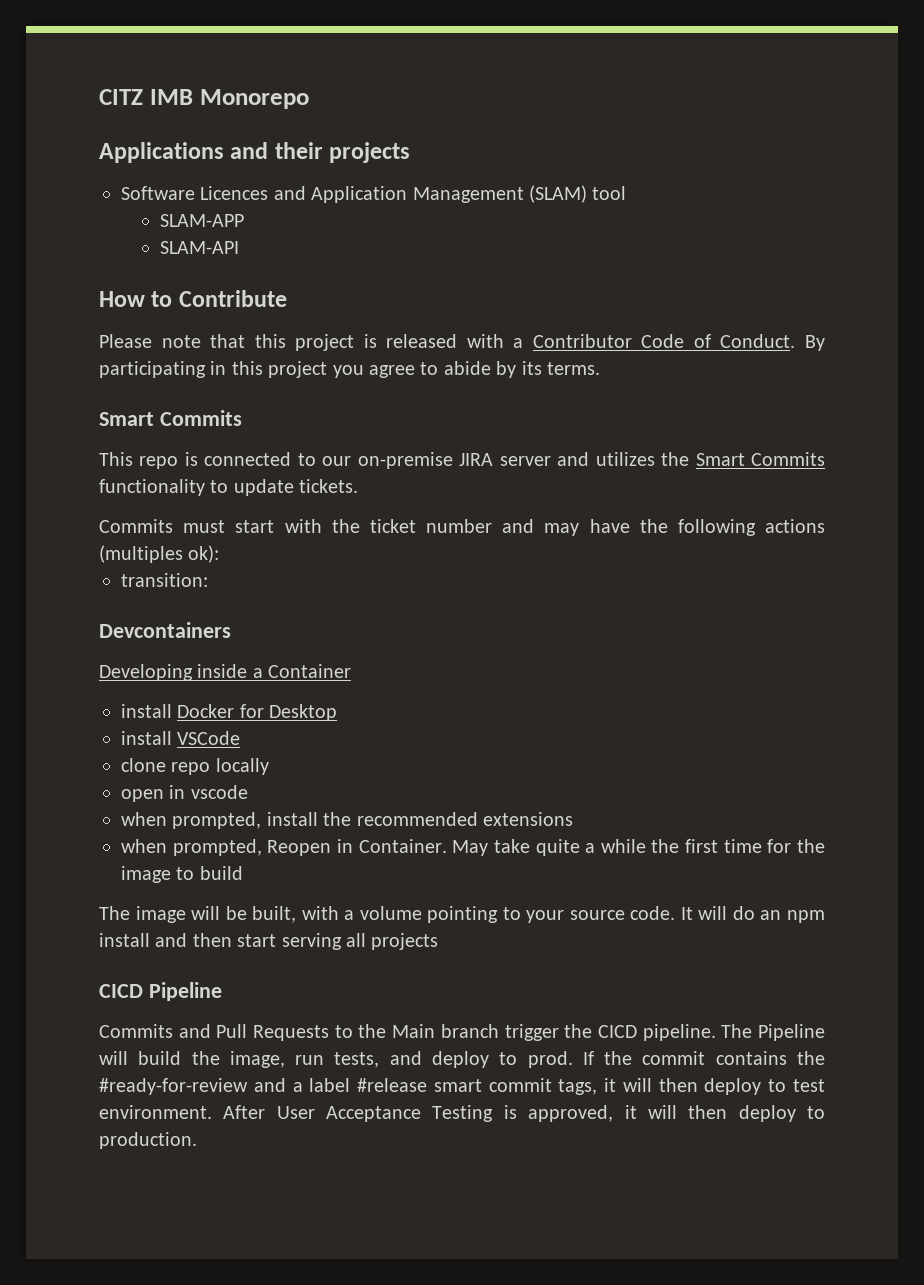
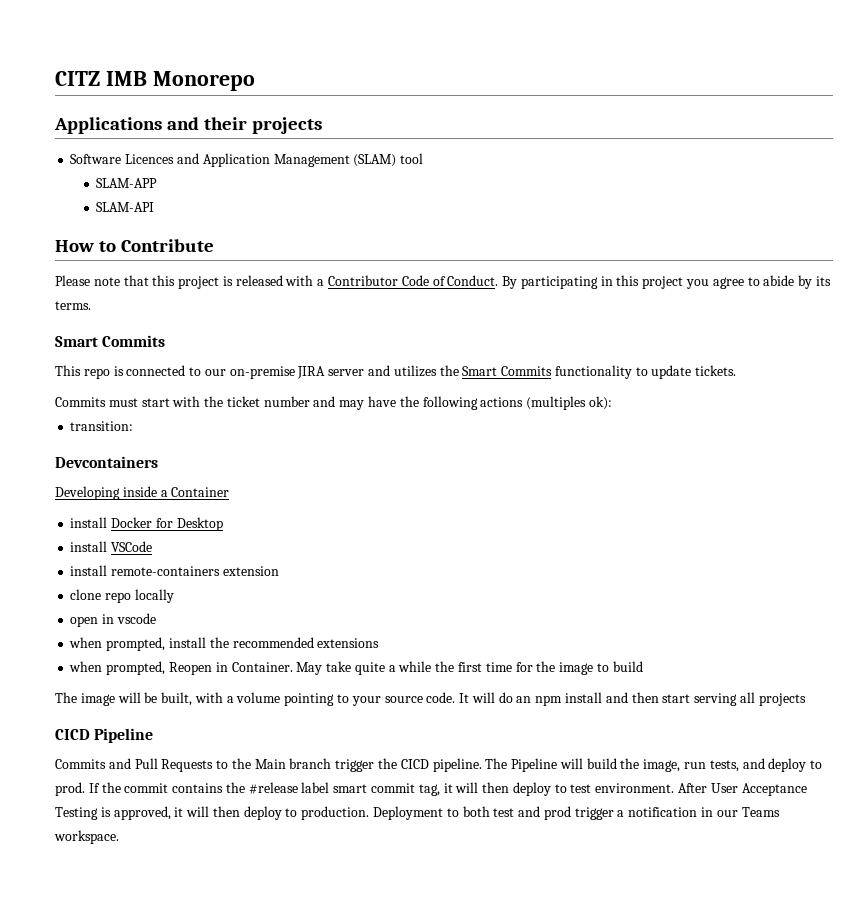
+ install remote-containers extension
- If the commit contains the #ready-for-review and a label #release smart commit tags, it will then deploy to test environment.
+ If the commit contains the #release label smart commit tag, it will then deploy to test environment.
+ Deployment to both test and prod trigger a notification in our Teams workspace.

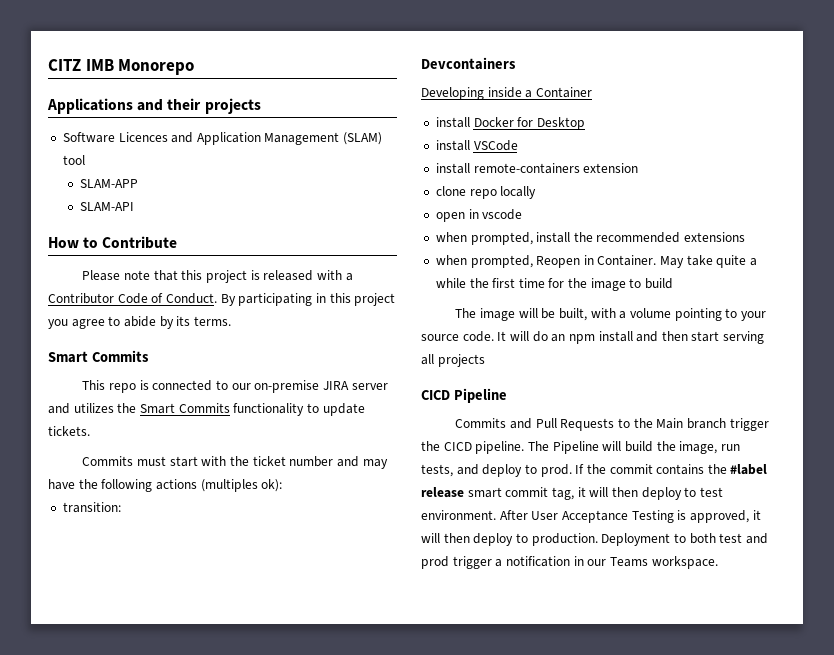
- If the commit contains the #release label smart commit tag, it will then deploy to test environment.
+ If the commit contains the #label release smart commit tag, it will then deploy to test environment.

